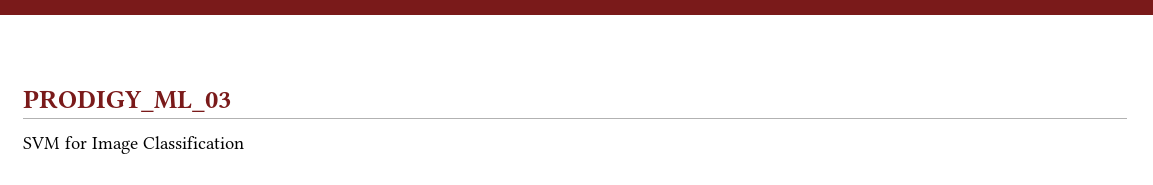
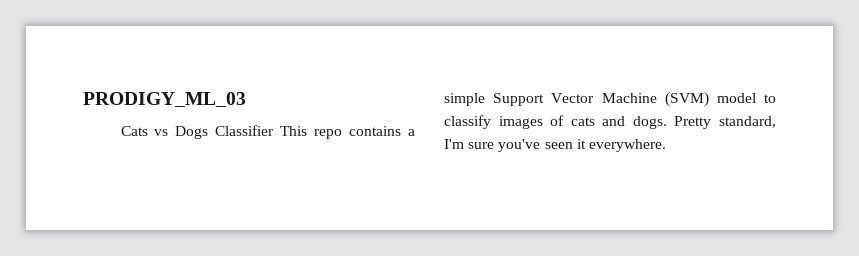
- SVM for Image Classification
+ Cats vs Dogs Classifier This repo contains a simple Support Vector Machine (SVM) model to classify images of cats and dogs. Pretty standard, I'm sure you've seen it everywhere.

